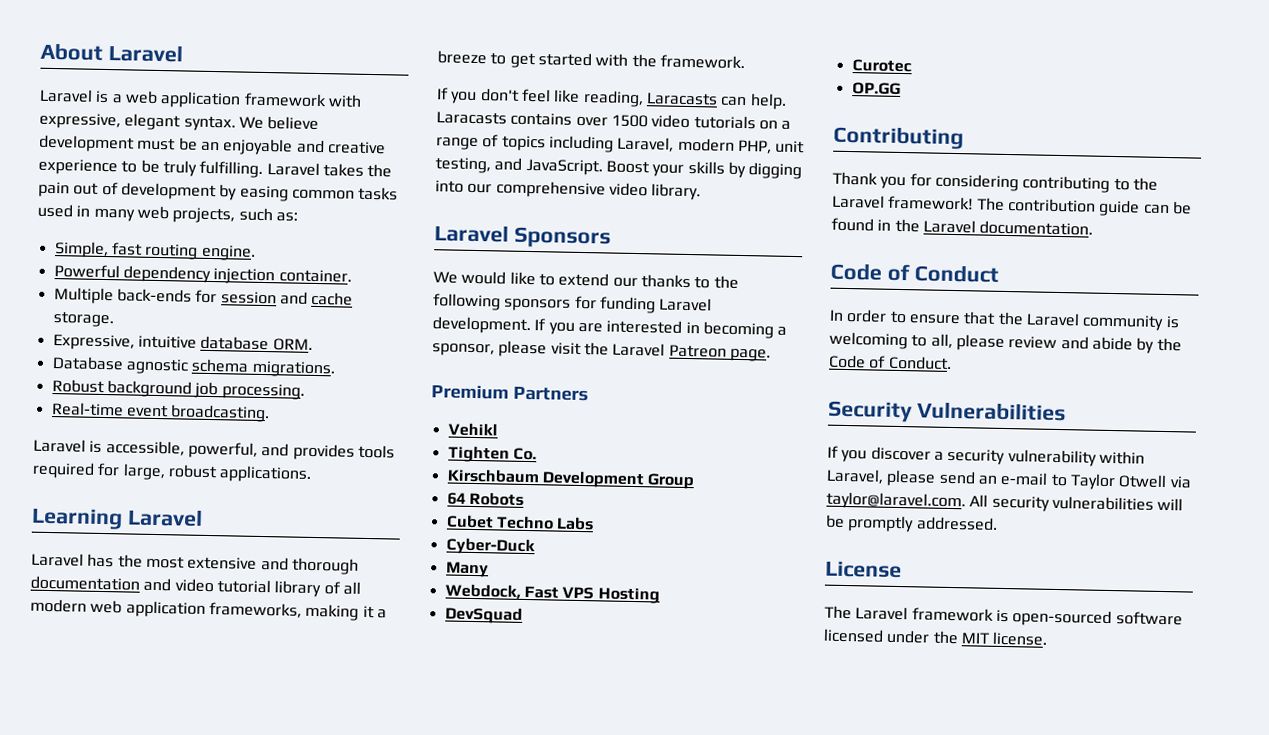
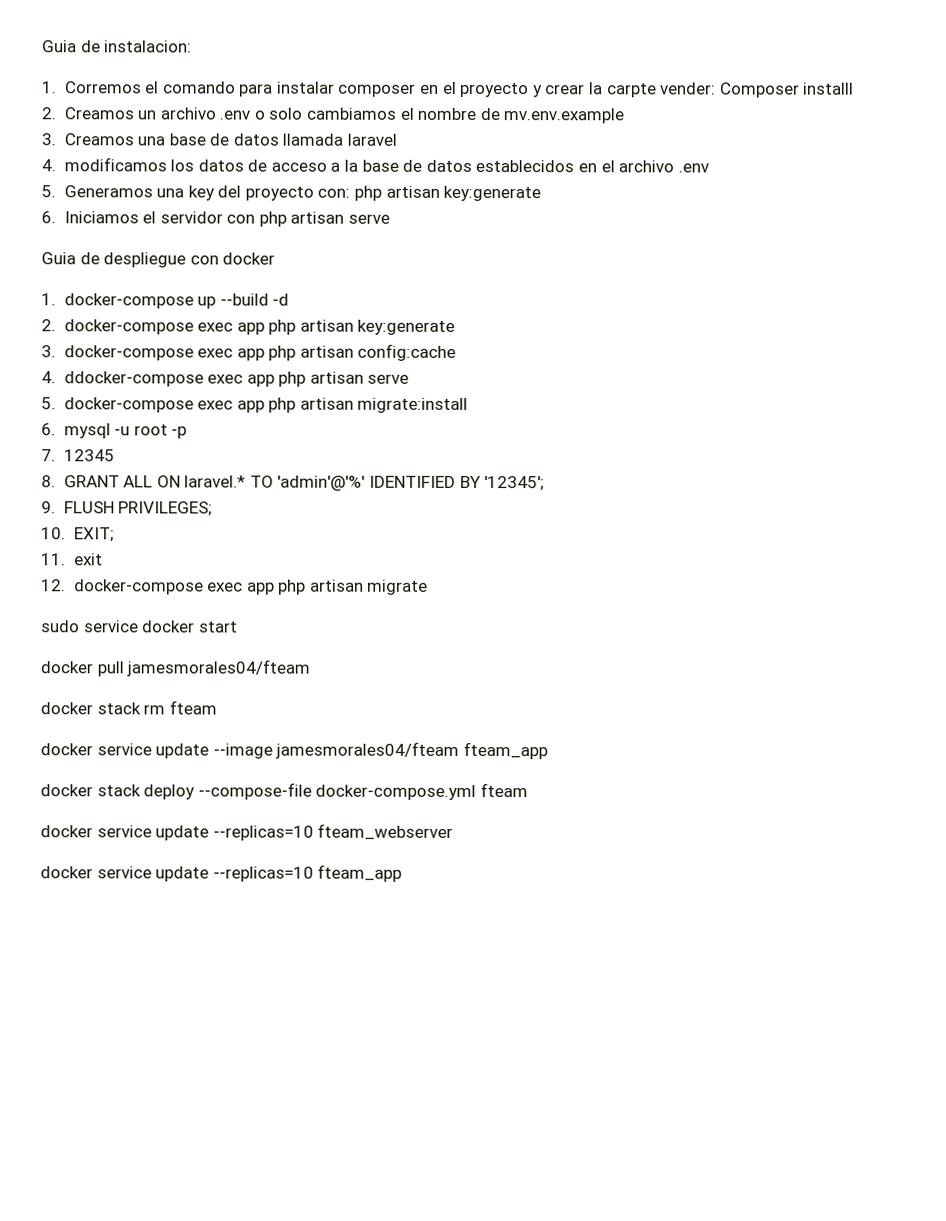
- About Laravel
- Laravel is a web application framework with expressive, elegant syntax. We believe development must be an enjoyable and creative experience to be truly fulfilling. Laravel takes the pain out of development by easing common tasks used in many web projects, such as:
- Simple, fast routing engine.
- Powerful dependency injection container.
- Multiple back-ends for session and cache storage.
- Expressive, intuitive database ORM.
- Database agnostic schema migrations.
- Robust background job processing.
- Real-time event broadcasting.
- Laravel is accessible, powerful, and provides tools required for large, robust applications.
- Learning Laravel
- Laravel has the most extensive and thorough documentation and video tutorial library of all modern web application frameworks, making it a breeze to get started with the framework.
- If you don't feel like reading, Laracasts can help. Laracasts contains over 1500 video tutorials on a range of topics including Laravel, modern PHP, unit testing, and JavaScript. Boost your skills by digging into our comprehensive video library.
- Laravel Sponsors
- We would like to extend our thanks to the following sponsors for funding Laravel development. If you are interested in becoming a sponsor, please visit the Laravel Patreon page.
- Premium Partners
- Vehikl
- Tighten Co.
- Kirschbaum Development Group
- 64 Robots
- Cubet Techno Labs
- Cyber-Duck
- Many
- Webdock, Fast VPS Hosting
- DevSquad
- Curotec
- OP.GG
- Contributing
- Thank you for considering contributing to the Laravel framework! The contribution guide can be found in the Laravel documentation.
- Code of Conduct
- In order to ensure that the Laravel community is welcoming to all, please review and abide by the Code of Conduct.
- Security Vulnerabilities
- If you discover a security vulnerability within Laravel, please send an e-mail to Taylor Otwell via taylor@laravel.com. All security vulnerabilities will be promptly addressed.
- License
- The Laravel framework is open-sourced software licensed under the MIT license.
+ Guia de instalacion:
+ 1. Corremos el comando para instalar composer en el proyecto y crear la carpte vender: Composer installl
+ 2. Creamos un archivo .env o solo cambiamos el nombre de mv.env.example
+ 3. Creamos una base de datos llamada laravel
+ 4. modificamos los datos de acceso a la base de datos establecidos en el archivo .env
+ 5. Generamos una key del proyecto con: php artisan key:generate
+ 6. Iniciamos el servidor con php artisan serve
+ Guia de despliegue con docker
+ 1. docker-compose up --build -d
+ 2. docker-compose exec app php artisan key:generate
+ 3. docker-compose exec app php artisan config:cache
+ 4. ddocker-compose exec app php artisan serve
+ 5. docker-compose exec app php artisan migrate:install
+ 6. mysql -u root -p
+ 7. 12345
+ 8. GRANT ALL ON laravel.* TO 'admin'@'%' IDENTIFIED BY '12345';
+ 9. FLUSH PRIVILEGES;
+ 10. EXIT;
+ 11. exit
+ 12. docker-compose exec app php artisan migrate
+ sudo service docker start
+ docker pull jamesmorales04/fteam
+ docker stack rm fteam
+ docker service update --image jamesmorales04/fteam fteam_app
+ docker stack deploy --compose-file docker-compose.yml fteam
+ docker service update --replicas=10 fteam_webserver
+ docker service update --replicas=10 fteam_app

